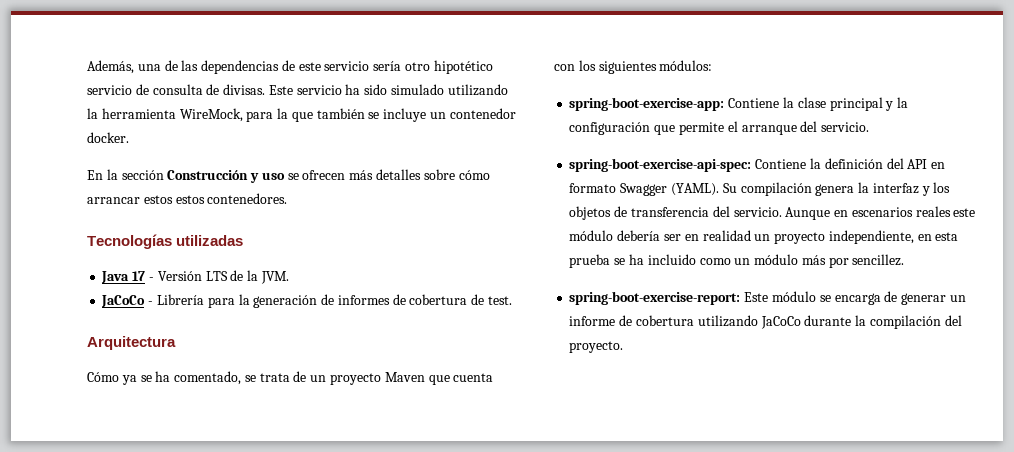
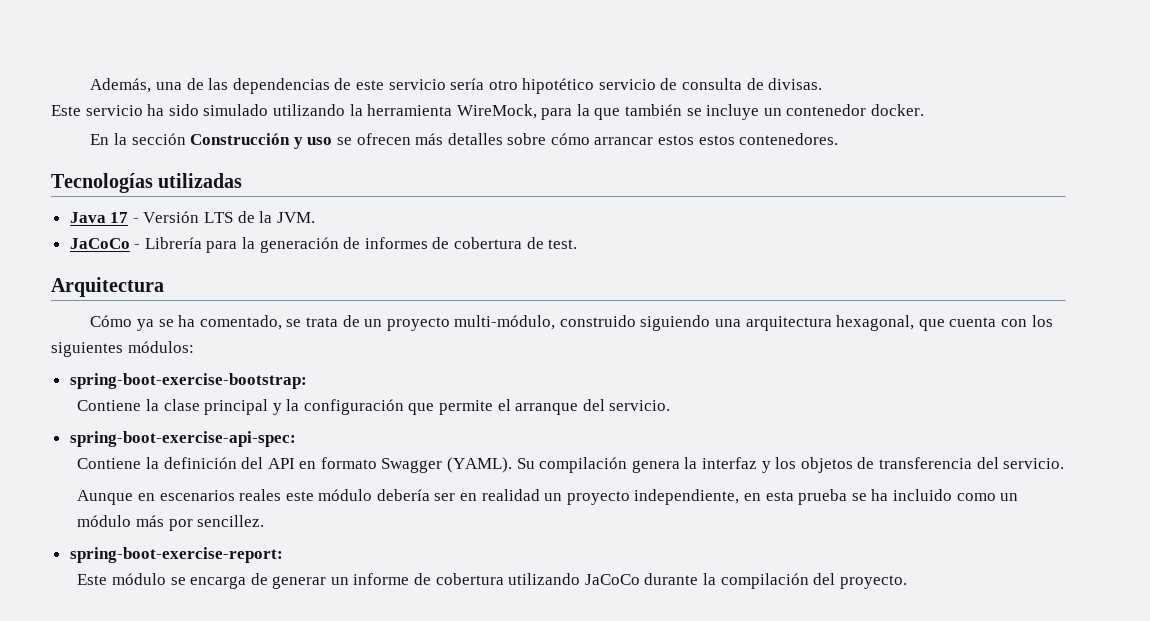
- Además, una de las dependencias de este servicio sería otro hipotético servicio de consulta de divisas. Este servicio ha sido simulado utilizando la herramienta WireMock, para la que también se incluye un contenedor docker.
+ Además, una de las dependencias de este servicio sería otro hipotético servicio de consulta de divisas.
+ Este servicio ha sido simulado utilizando la herramienta WireMock, para la que también se incluye un contenedor docker.
- Cómo ya se ha comentado, se trata de un proyecto Maven que cuenta con los siguientes módulos:
+ Cómo ya se ha comentado, se trata de un proyecto multi-módulo, construido siguiendo una arquitectura hexagonal, que cuenta con los siguientes módulos:
- spring-boot-exercise-app: Contiene la clase principal y la configuración que permite el arranque del servicio.
+ spring-boot-exercise-bootstrap:
+ Contiene la clase principal y la configuración que permite el arranque del servicio.
- spring-boot-exercise-api-spec: Contiene la definición del API en formato Swagger (YAML).
+ spring-boot-exercise-api-spec:
+ Contiene la definición del API en formato Swagger (YAML).
- Su compilación genera la interfaz y los objetos de transferencia del servicio. Aunque en escenarios reales este módulo debería ser en realidad un proyecto independiente, en esta prueba se ha incluido como un módulo más por sencillez.
+ Su compilación genera la interfaz y los objetos de transferencia del servicio.
+ Aunque en escenarios reales este módulo debería ser en realidad un proyecto independiente, en esta prueba se ha incluido como un módulo más por sencillez.
- spring-boot-exercise-report: Este módulo se encarga de generar un informe de cobertura utilizando JaCoCo durante la compilación del proyecto.
+ spring-boot-exercise-report:
+ Este módulo se encarga de generar un informe de cobertura utilizando JaCoCo durante la compilación del proyecto.

